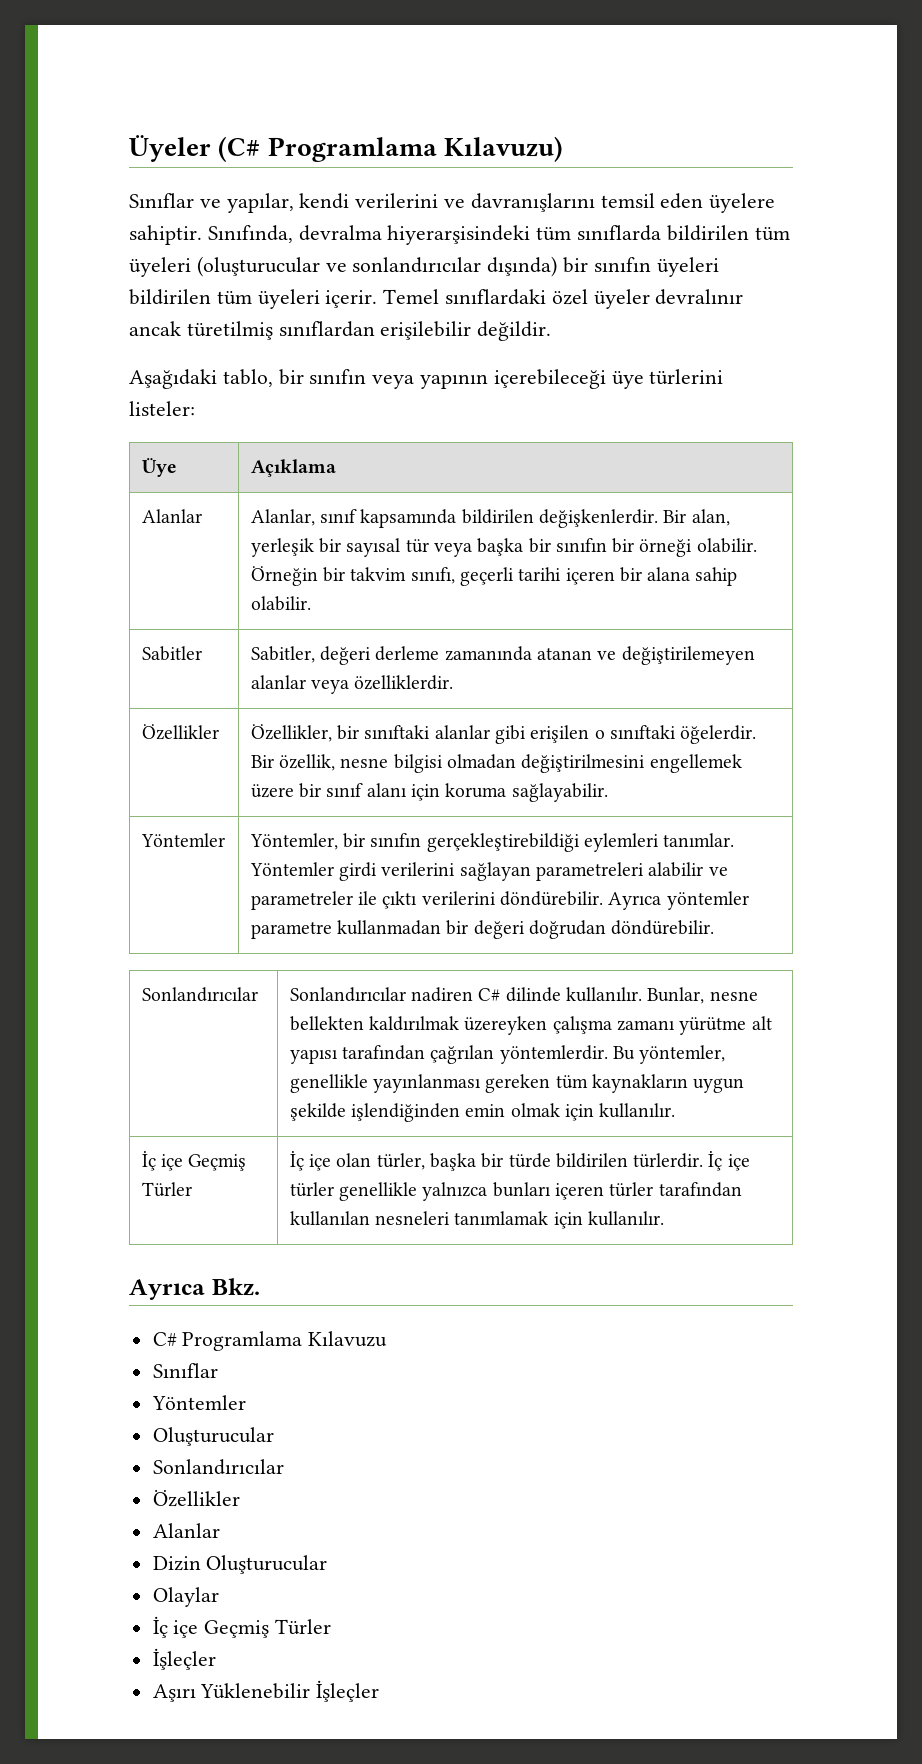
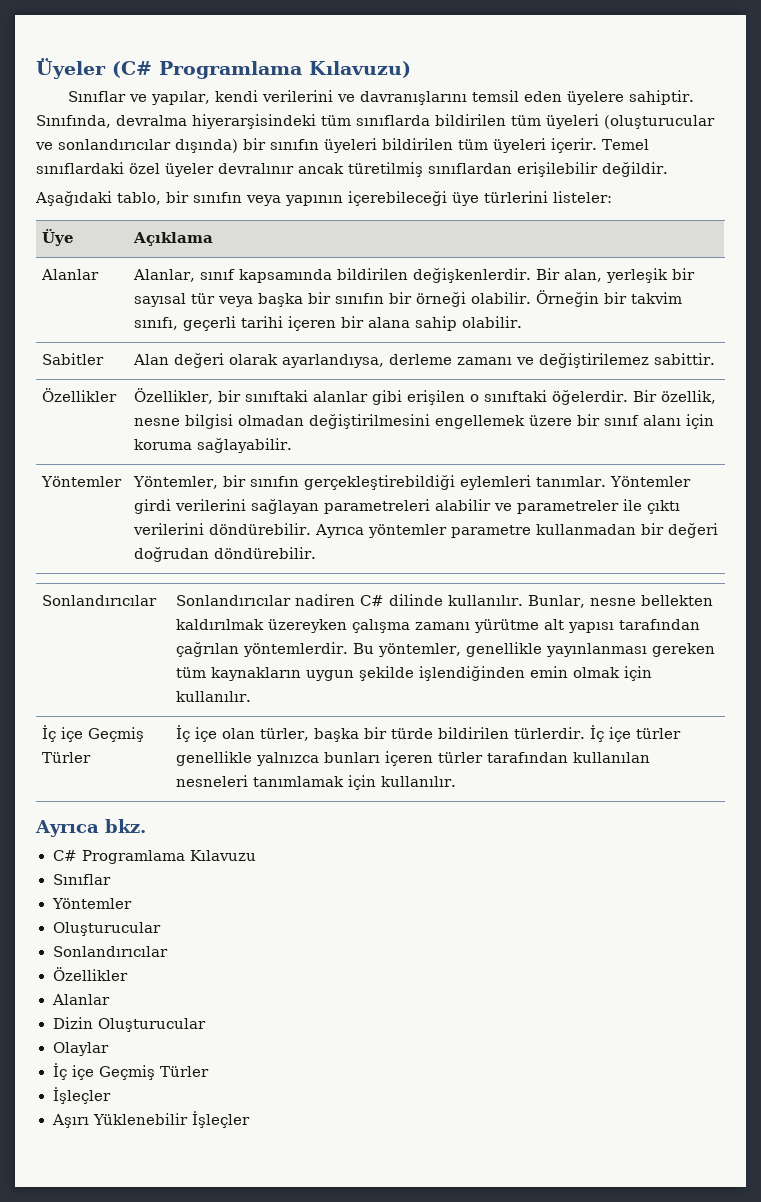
- Sabitler | Sabitler, değeri derleme zamanında atanan ve değiştirilemeyen alanlar veya özelliklerdir.
+ Sabitler | Alan değeri olarak ayarlandıysa, derleme zamanı ve değiştirilemez sabittir.
- Ayrıca Bkz.
+ Ayrıca bkz.

